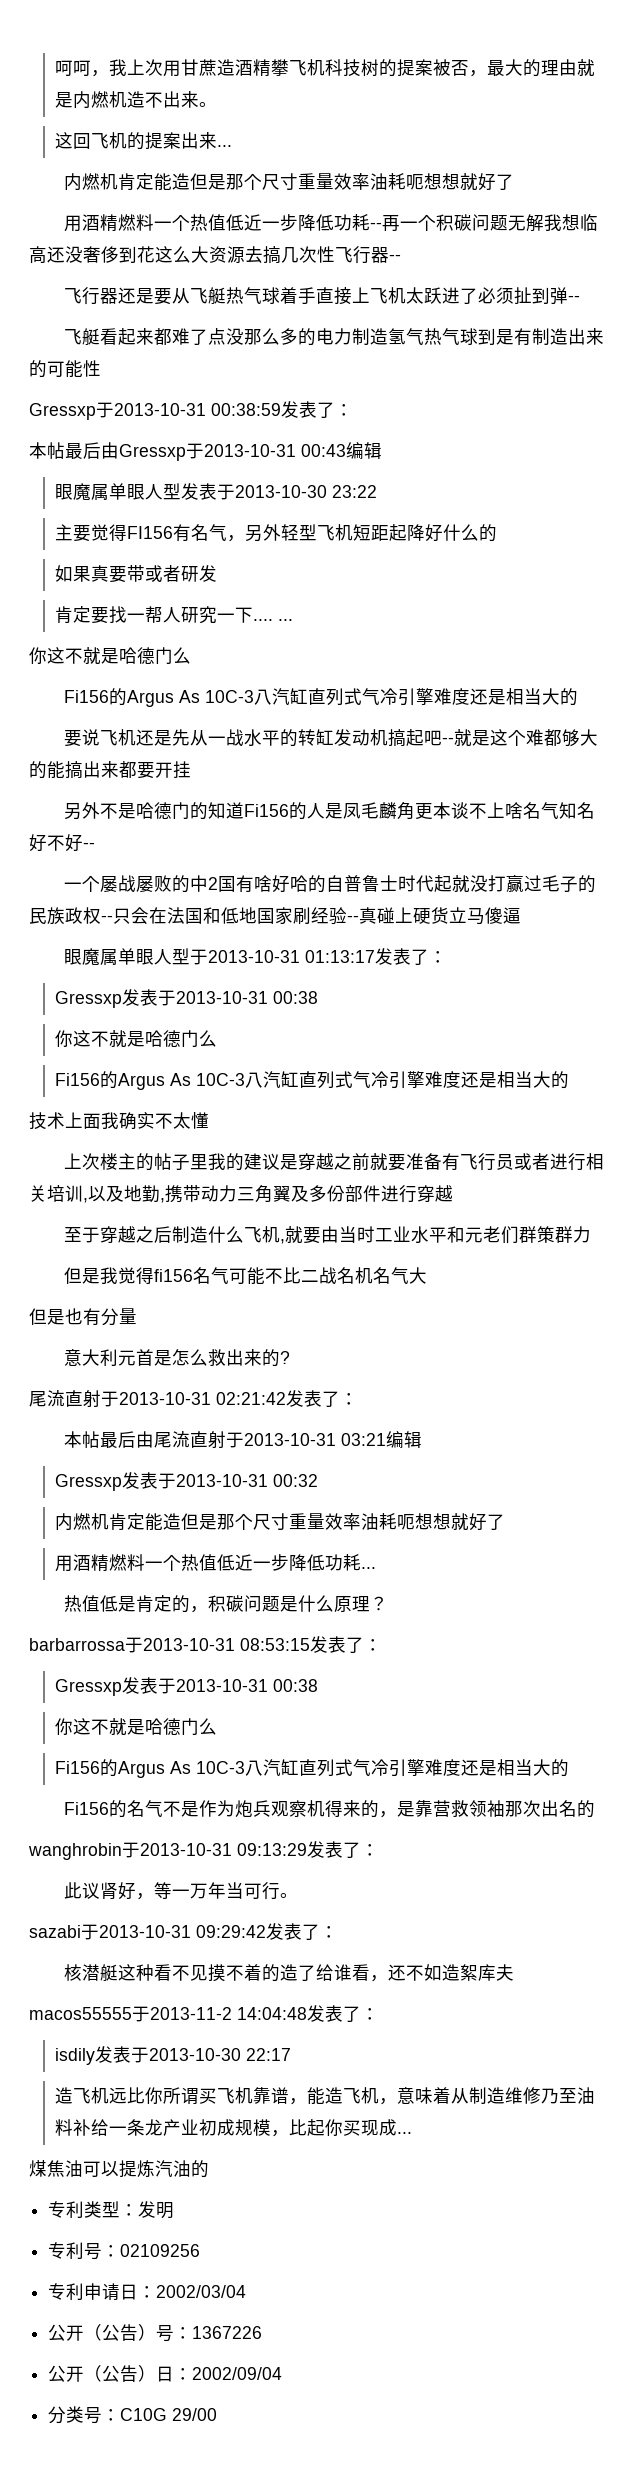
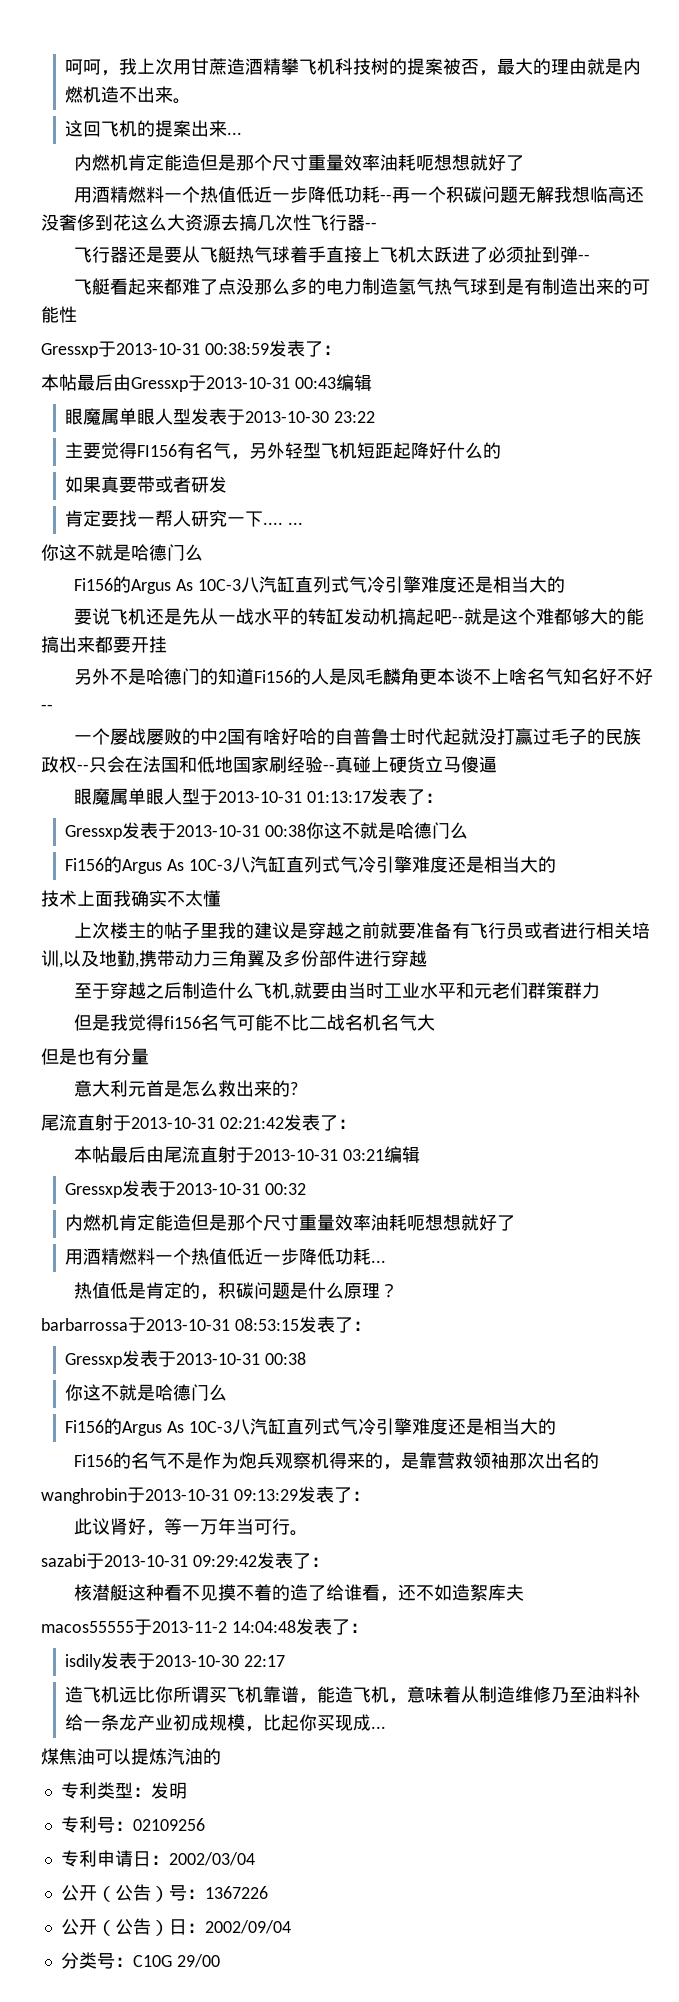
  眼魔属单眼人型于2013-10-31 01:13:17发表了：
- Gressxp发表于2013-10-31 00:38
- 你这不就是哈德门么
+ Gressxp发表于2013-10-31 00:38你这不就是哈德门么

